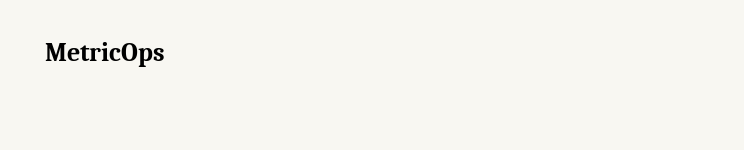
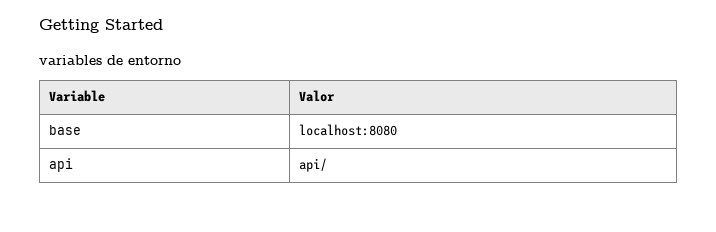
- MetricOps
+ Getting Started
+ variables de entorno
+ Variable | Valor
+ base | localhost:8080
+ api | api/

